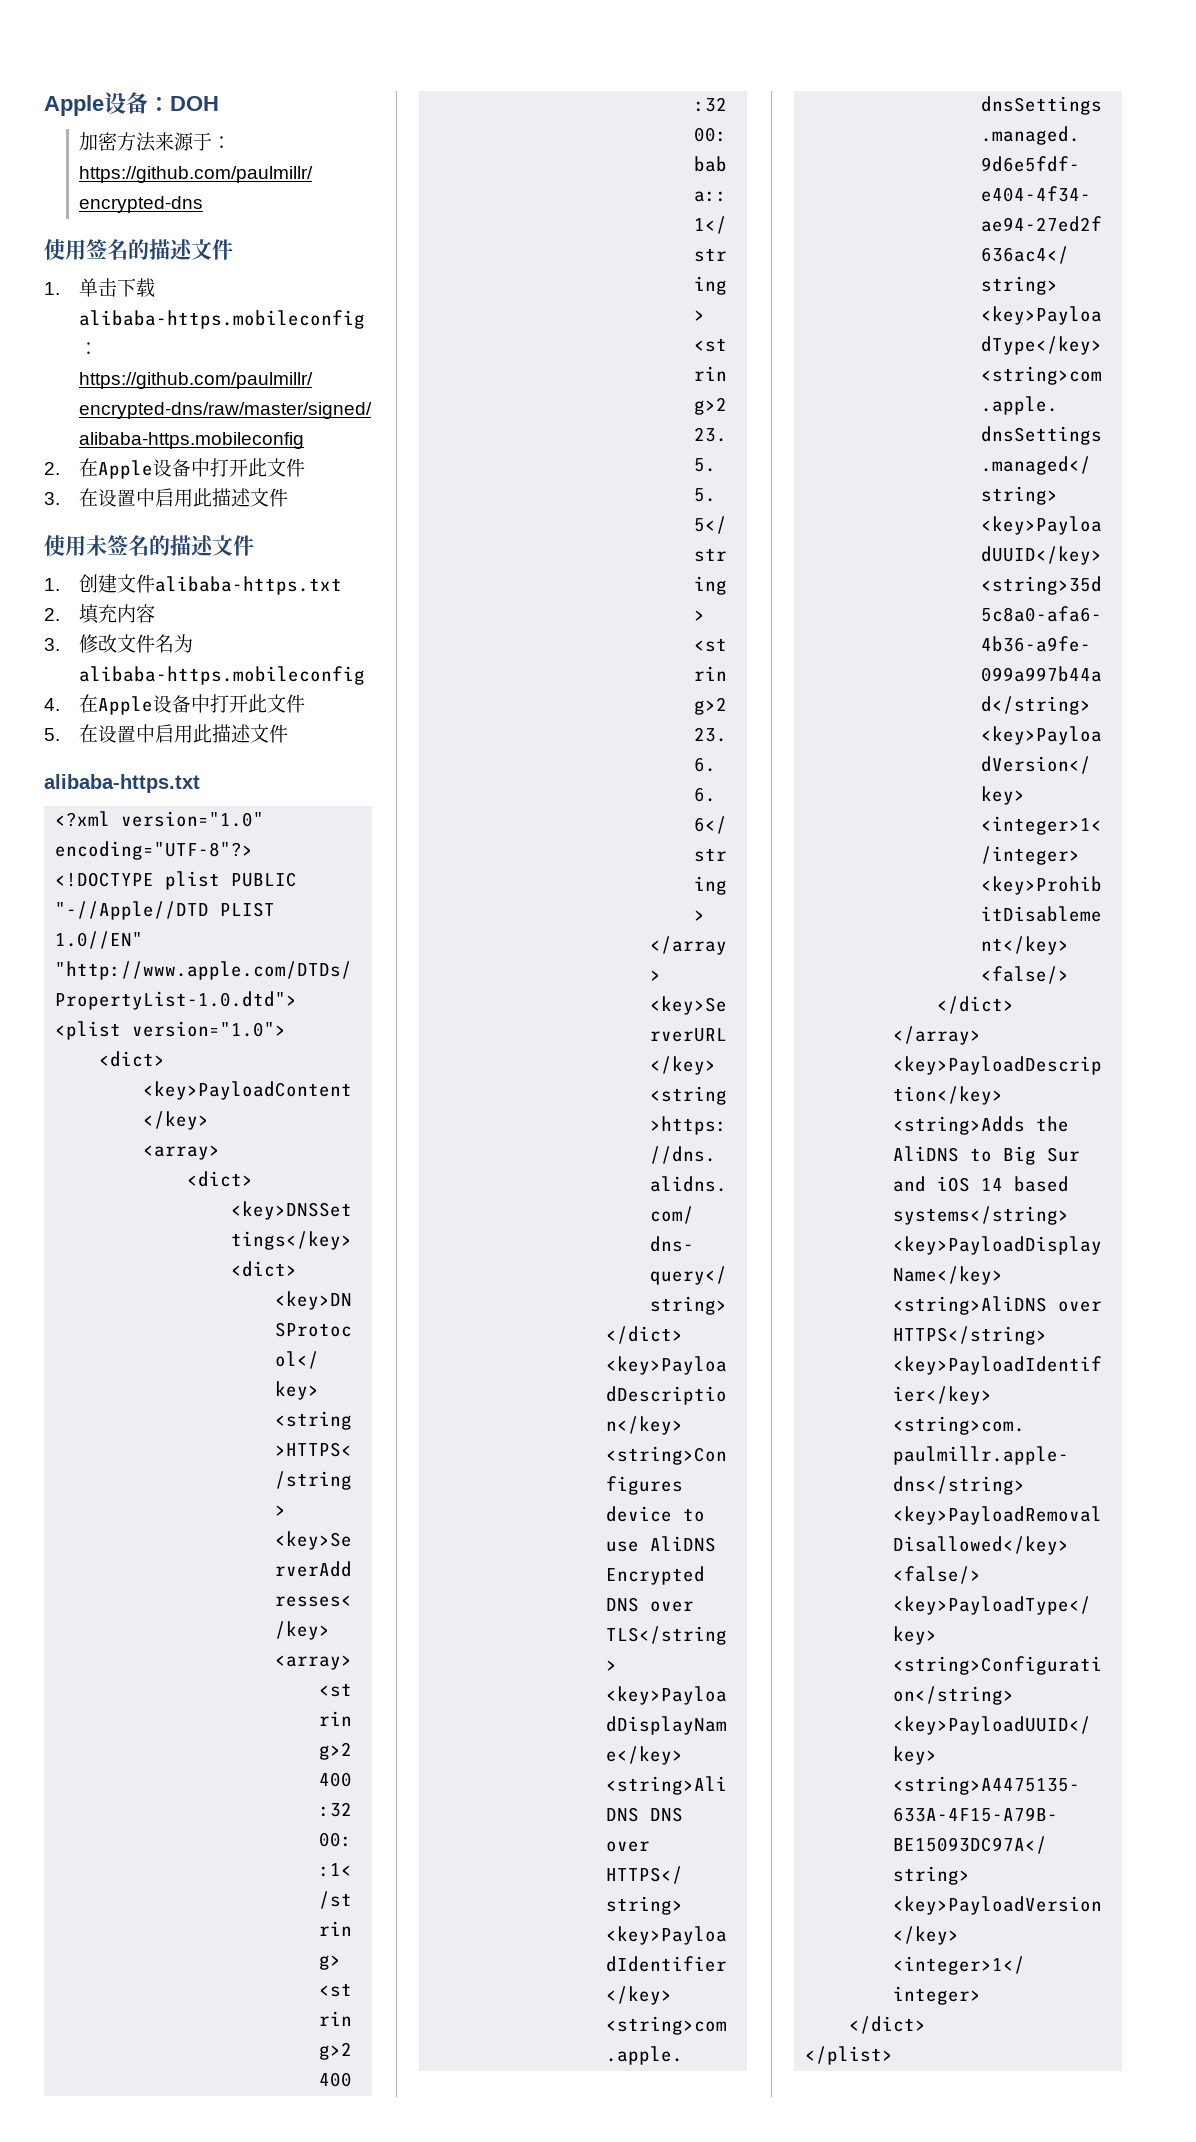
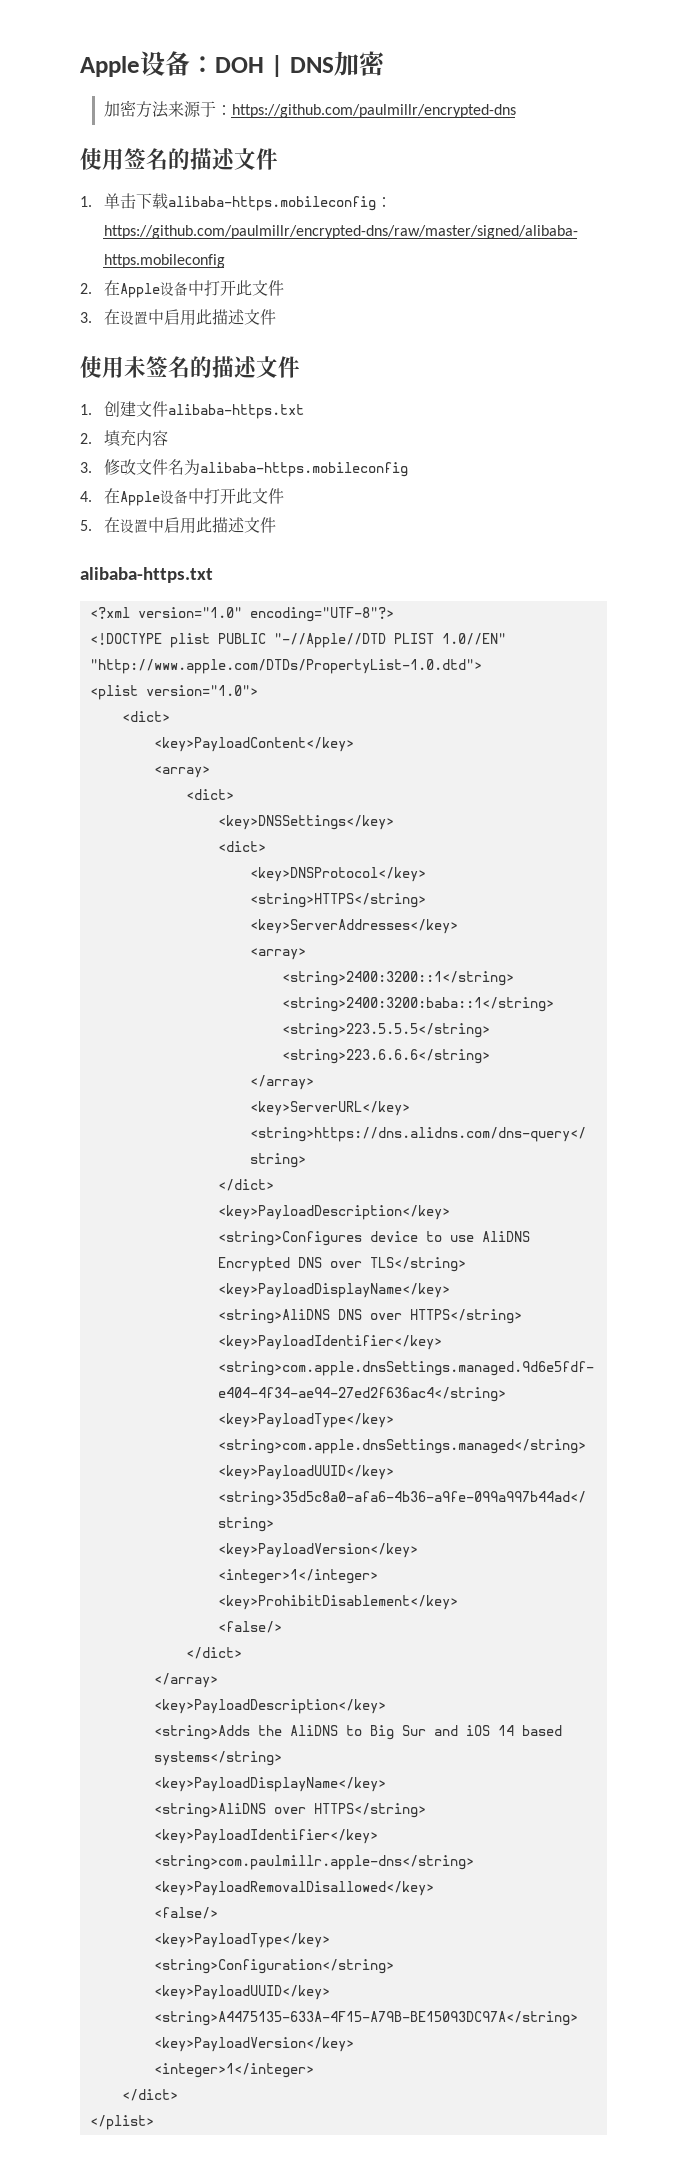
- Apple设备：DOH
+ Apple设备：DOH | DNS加密

